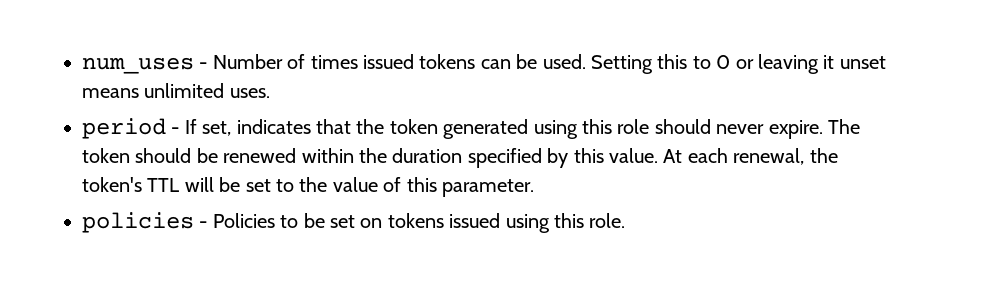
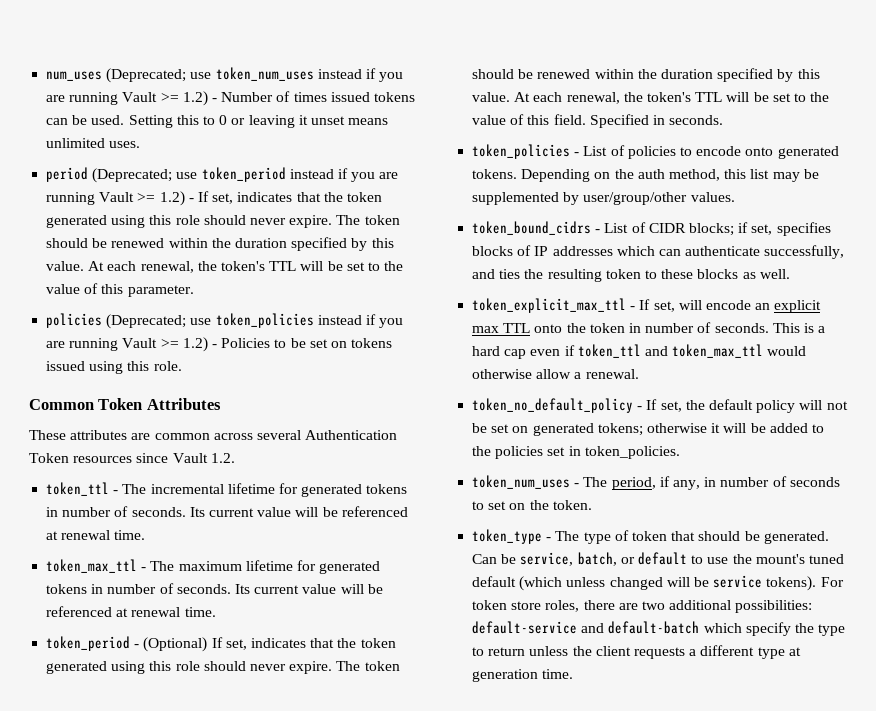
- num_uses - Number of times issued tokens can be used.
+ num_uses (Deprecated; use token_num_uses instead if you are running Vault >= 1.2) - Number of times issued tokens can be used.
- period - If set, indicates that the token generated using this role should never expire.
+ period (Deprecated; use token_period instead if you are running Vault >= 1.2) - If set, indicates that the token generated using this role should never expire.
- policies - Policies to be set on tokens issued using this role.
+ policies (Deprecated; use token_policies instead if you are running Vault >= 1.2) - Policies to be set on tokens issued using this role.
+ Common Token Attributes
+ These attributes are common across several Authentication Token resources since Vault 1.2.
+ token_ttl - The incremental lifetime for generated tokens in number of seconds. Its current value will be referenced at renewal time.
+ token_max_ttl - The maximum lifetime for generated tokens in number of seconds. Its current value will be referenced at renewal time.
+ token_period - (Optional) If set, indicates that the token generated using this role should never expire. The token should be renewed within the duration specified by this value. At each renewal, the token's TTL will be set to the value of this field. Specified in seconds.
+ token_policies - List of policies to encode onto generated tokens. Depending on the auth method, this list may be supplemented by user/group/other values.
+ token_bound_cidrs - List of CIDR blocks; if set, specifies blocks of IP addresses which can authenticate successfully, and ties the resulting token to these blocks as well.
+ token_explicit_max_ttl - If set, will encode an explicit max TTL onto the token in number of seconds. This is a hard cap even if token_ttl and token_max_ttl would otherwise allow a renewal.
+ token_no_default_policy - If set, the default policy will not be set on generated tokens; otherwise it will be added to the policies set in token_policies.
+ token_num_uses - The period, if any, in number of seconds to set on the token.
+ token_type - The type of token that should be generated. Can be service, batch, or default to use the mount's tuned default (which unless changed will be service tokens). For token store roles, there are two additional possibilities: default-service and default-batch which specify the type to return unless the client requests a different type at generation time.

